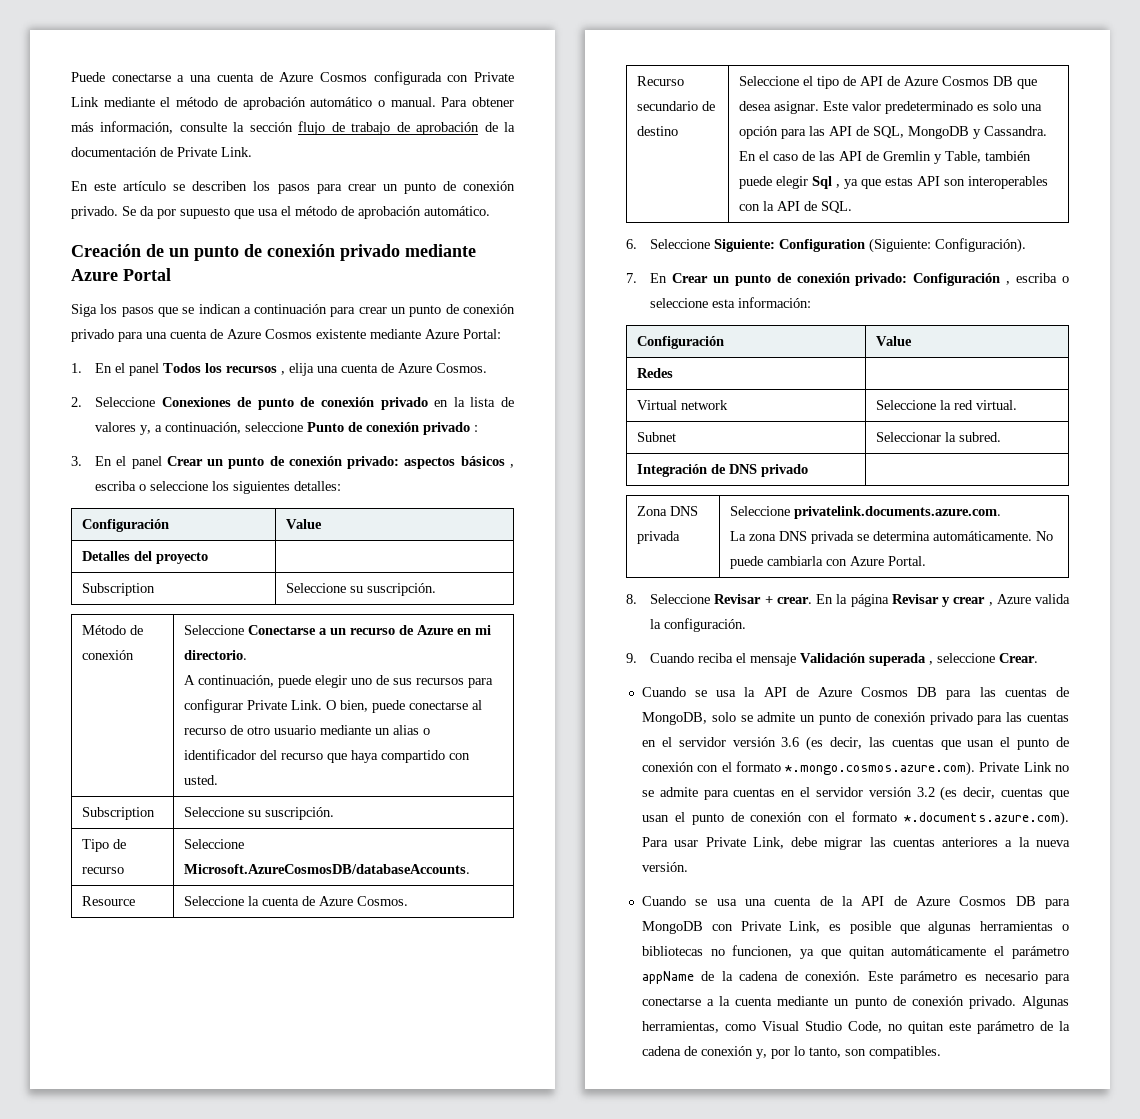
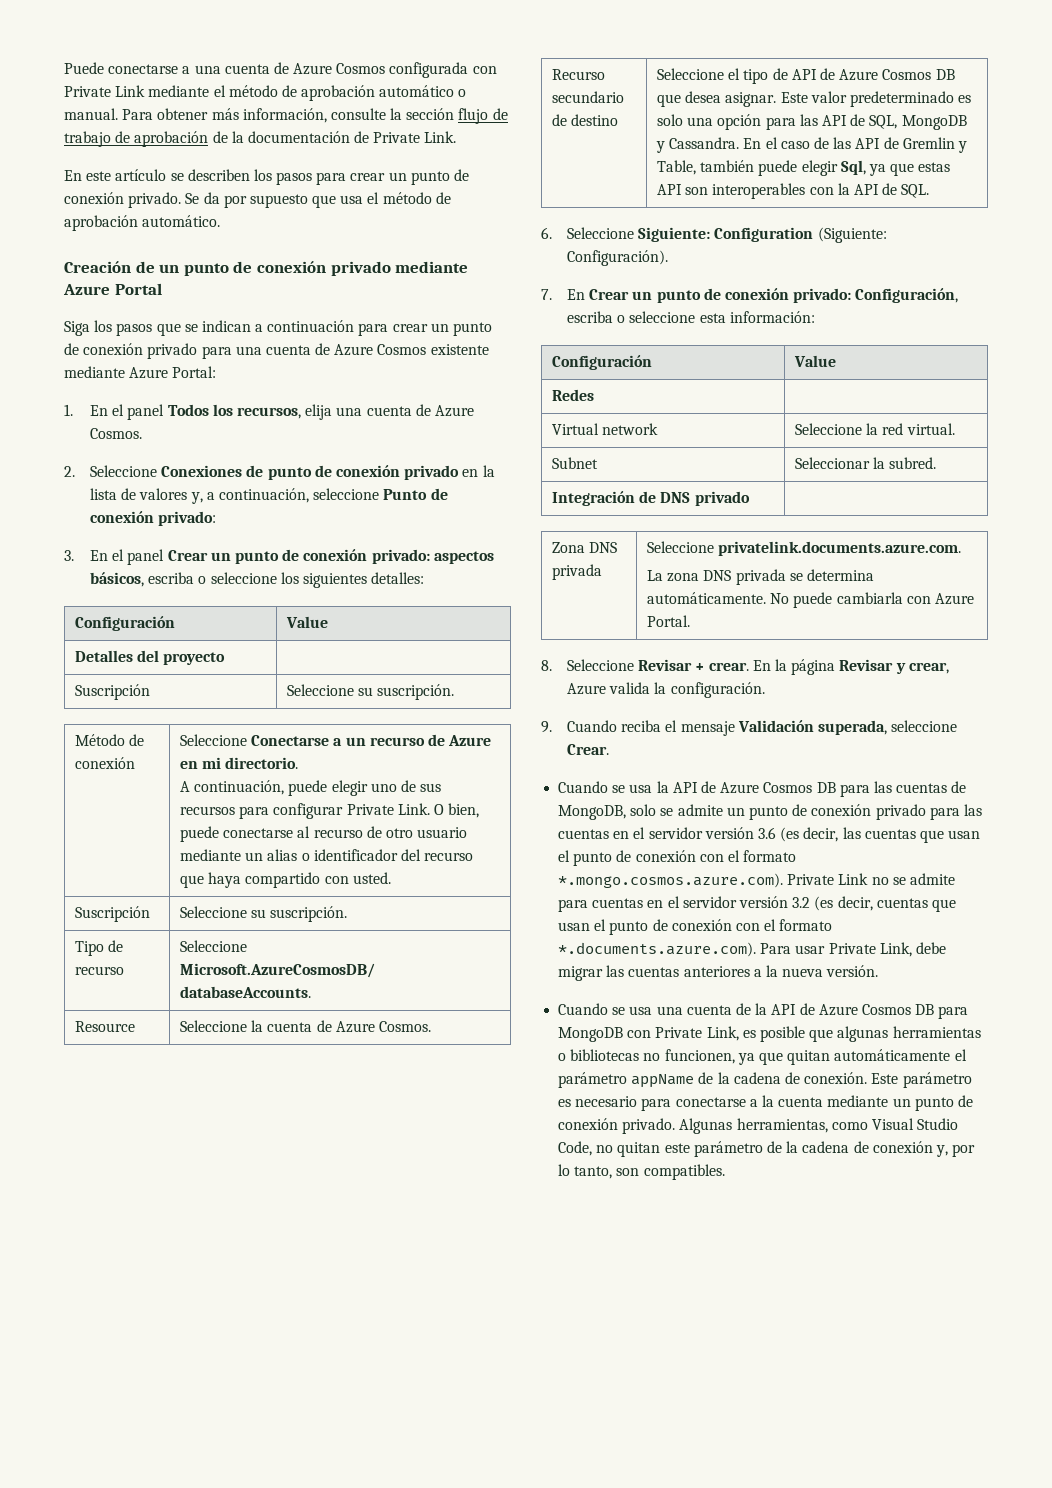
- 1. En el panel Todos los recursos , elija una cuenta de Azure Cosmos.
+ 1. En el panel Todos los recursos, elija una cuenta de Azure Cosmos.
- 2. Seleccione Conexiones de punto de conexión privado en la lista de valores y, a continuación, seleccione Punto de conexión privado :
+ 2. Seleccione Conexiones de punto de conexión privado en la lista de valores y, a continuación, seleccione Punto de conexión privado:
- 3. En el panel Crear un punto de conexión privado: aspectos básicos , escriba o seleccione los siguientes detalles:
+ 3. En el panel Crear un punto de conexión privado: aspectos básicos, escriba o seleccione los siguientes detalles:
  Detalles del proyecto |
- Subscription | Seleccione su suscripción.
+ Suscripción | Seleccione su suscripción.
  O bien, puede conectarse al recurso de otro usuario mediante un alias o identificador del recurso que haya compartido con usted.
- Subscription | Seleccione su suscripción.
+ Suscripción | Seleccione su suscripción.
- En el caso de las API de Gremlin y Table, también puede elegir Sql , ya que estas API son interoperables con la API de SQL.
+ En el caso de las API de Gremlin y Table, también puede elegir Sql, ya que estas API son interoperables con la API de SQL.
- 7. En Crear un punto de conexión privado: Configuración , escriba o seleccione esta información:
+ 7. En Crear un punto de conexión privado: Configuración, escriba o seleccione esta información:
- En la página Revisar y crear , Azure valida la configuración.
+ En la página Revisar y crear, Azure valida la configuración.
- 9. Cuando reciba el mensaje Validación superada , seleccione Crear.
+ 9. Cuando reciba el mensaje Validación superada, seleccione Crear.

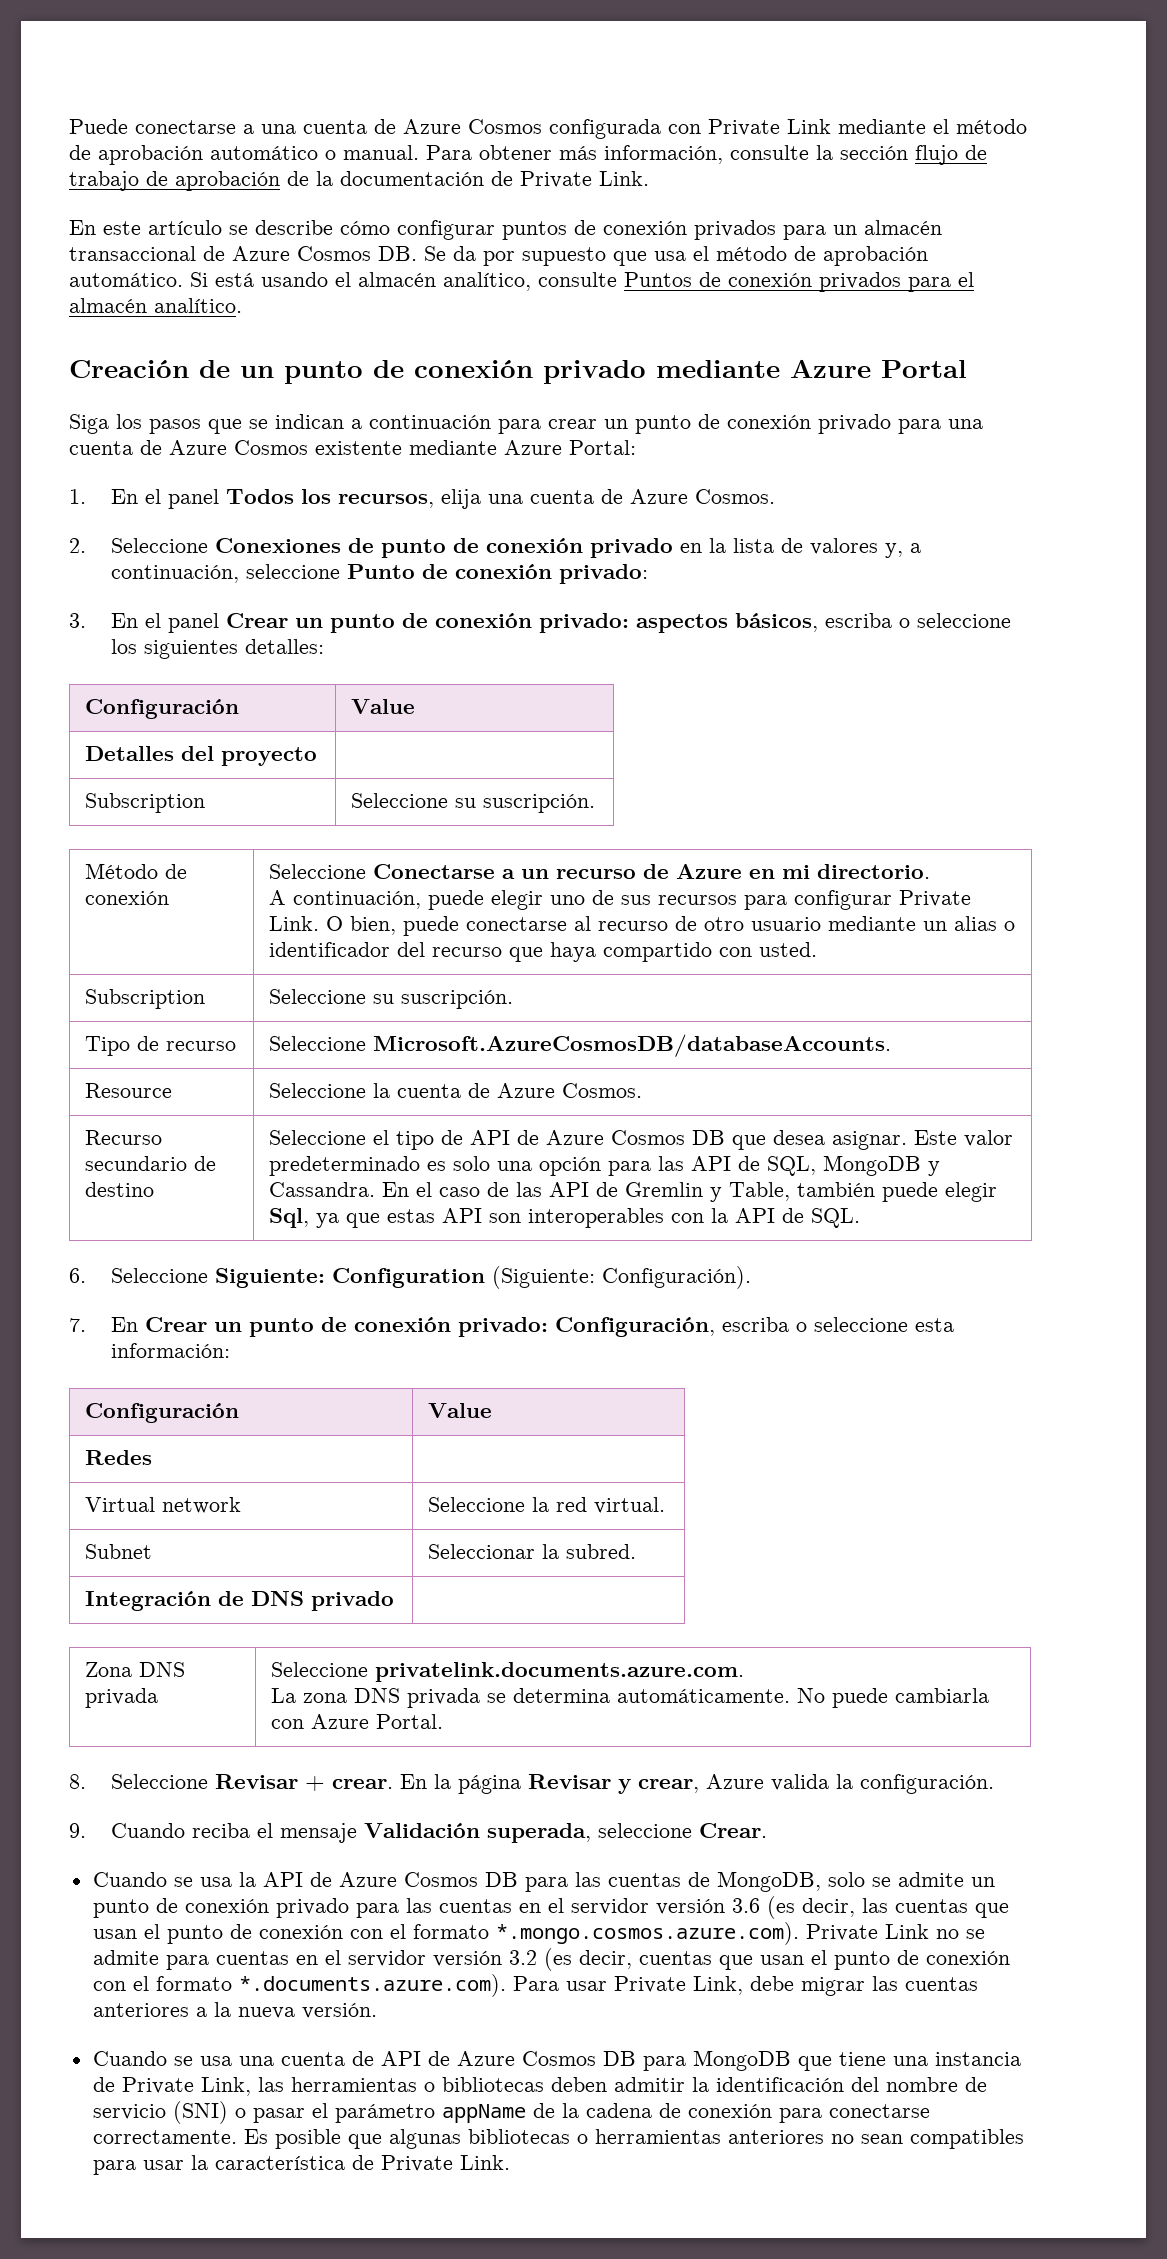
- En este artículo se describen los pasos para crear un punto de conexión privado. Se da por supuesto que usa el método de aprobación automático.
+ En este artículo se describe cómo configurar puntos de conexión privados para un almacén transaccional de Azure Cosmos DB. Se da por supuesto que usa el método de aprobación automático. Si está usando el almacén analítico, consulte Puntos de conexión privados para el almacén analítico.
  Detalles del proyecto |
- Suscripción | Seleccione su suscripción.
+ Subscription | Seleccione su suscripción.
  O bien, puede conectarse al recurso de otro usuario mediante un alias o identificador del recurso que haya compartido con usted.
- Suscripción | Seleccione su suscripción.
+ Subscription | Seleccione su suscripción.
- Cuando se usa una cuenta de la API de Azure Cosmos DB para MongoDB con Private Link, es posible que algunas herramientas o bibliotecas no funcionen, ya que quitan automáticamente el parámetro appName de la cadena de conexión. Este parámetro es necesario para conectarse a la cuenta mediante un punto de conexión privado. Algunas herramientas, como Visual Studio Code, no quitan este parámetro de la cadena de conexión y, por lo tanto, son compatibles.
+ Cuando se usa una cuenta de API de Azure Cosmos DB para MongoDB que tiene una instancia de Private Link, las herramientas o bibliotecas deben admitir la identificación del nombre de servicio (SNI) o pasar el parámetro appName de la cadena de conexión para conectarse correctamente. Es posible que algunas bibliotecas o herramientas anteriores no sean compatibles para usar la característica de Private Link.

